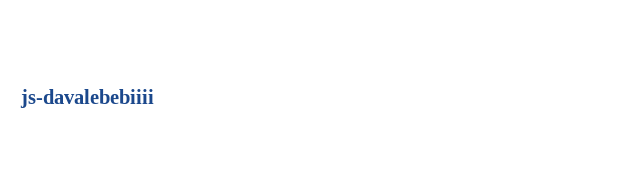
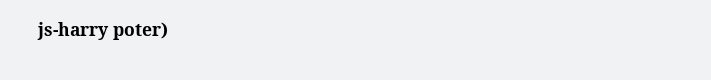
- js-davalebebiiii
+ js-harry poter)

